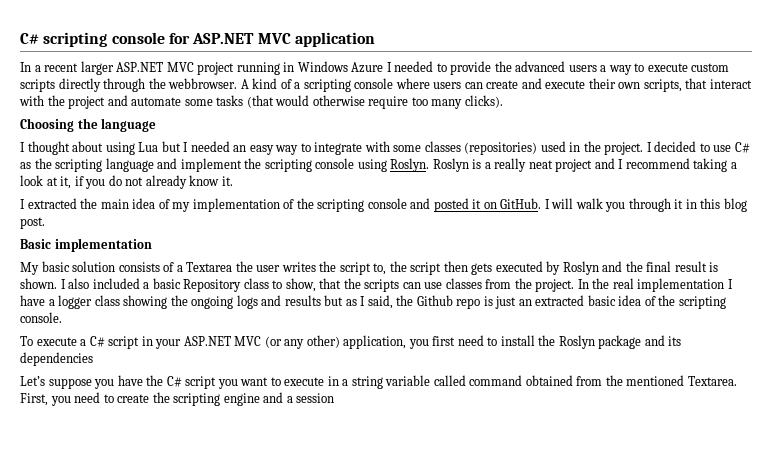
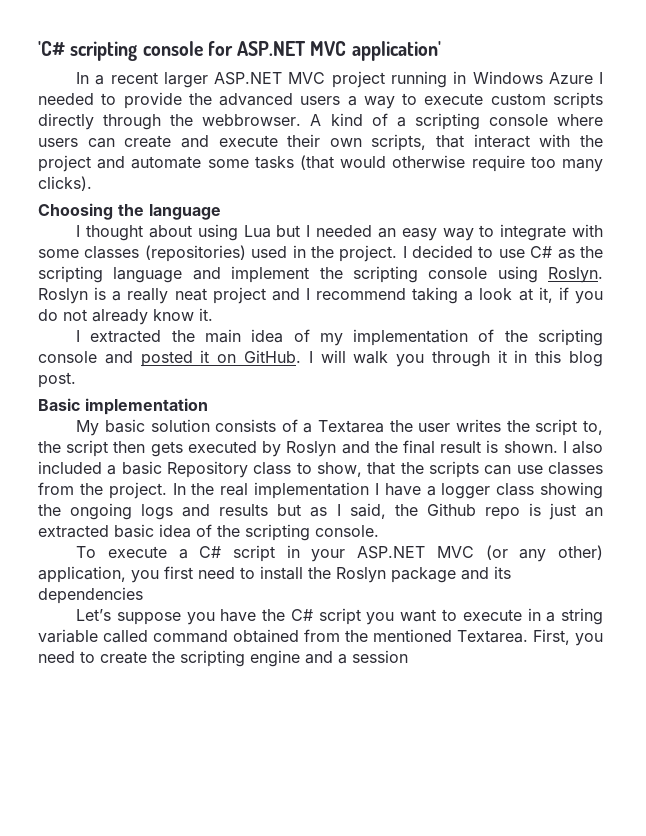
- C# scripting console for ASP.NET MVC application
+ 'C# scripting console for ASP.NET MVC application'

